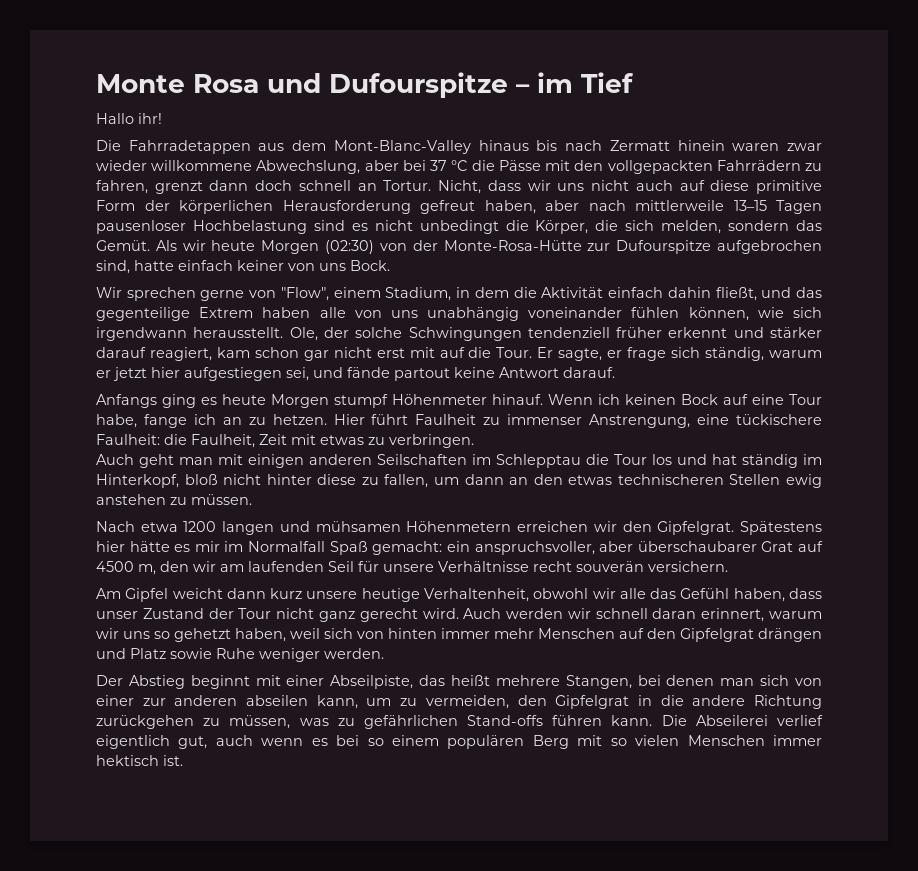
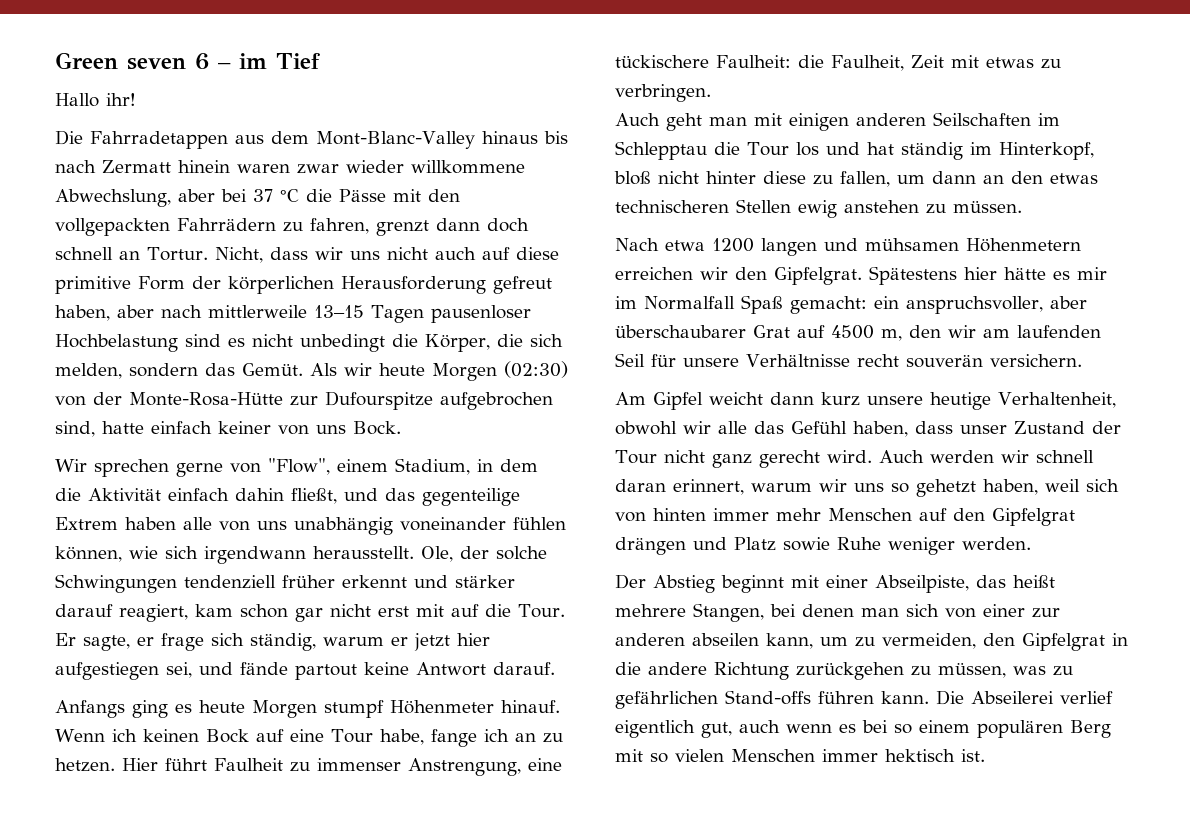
- Monte Rosa und Dufourspitze – im Tief
+ Green seven 6 – im Tief

